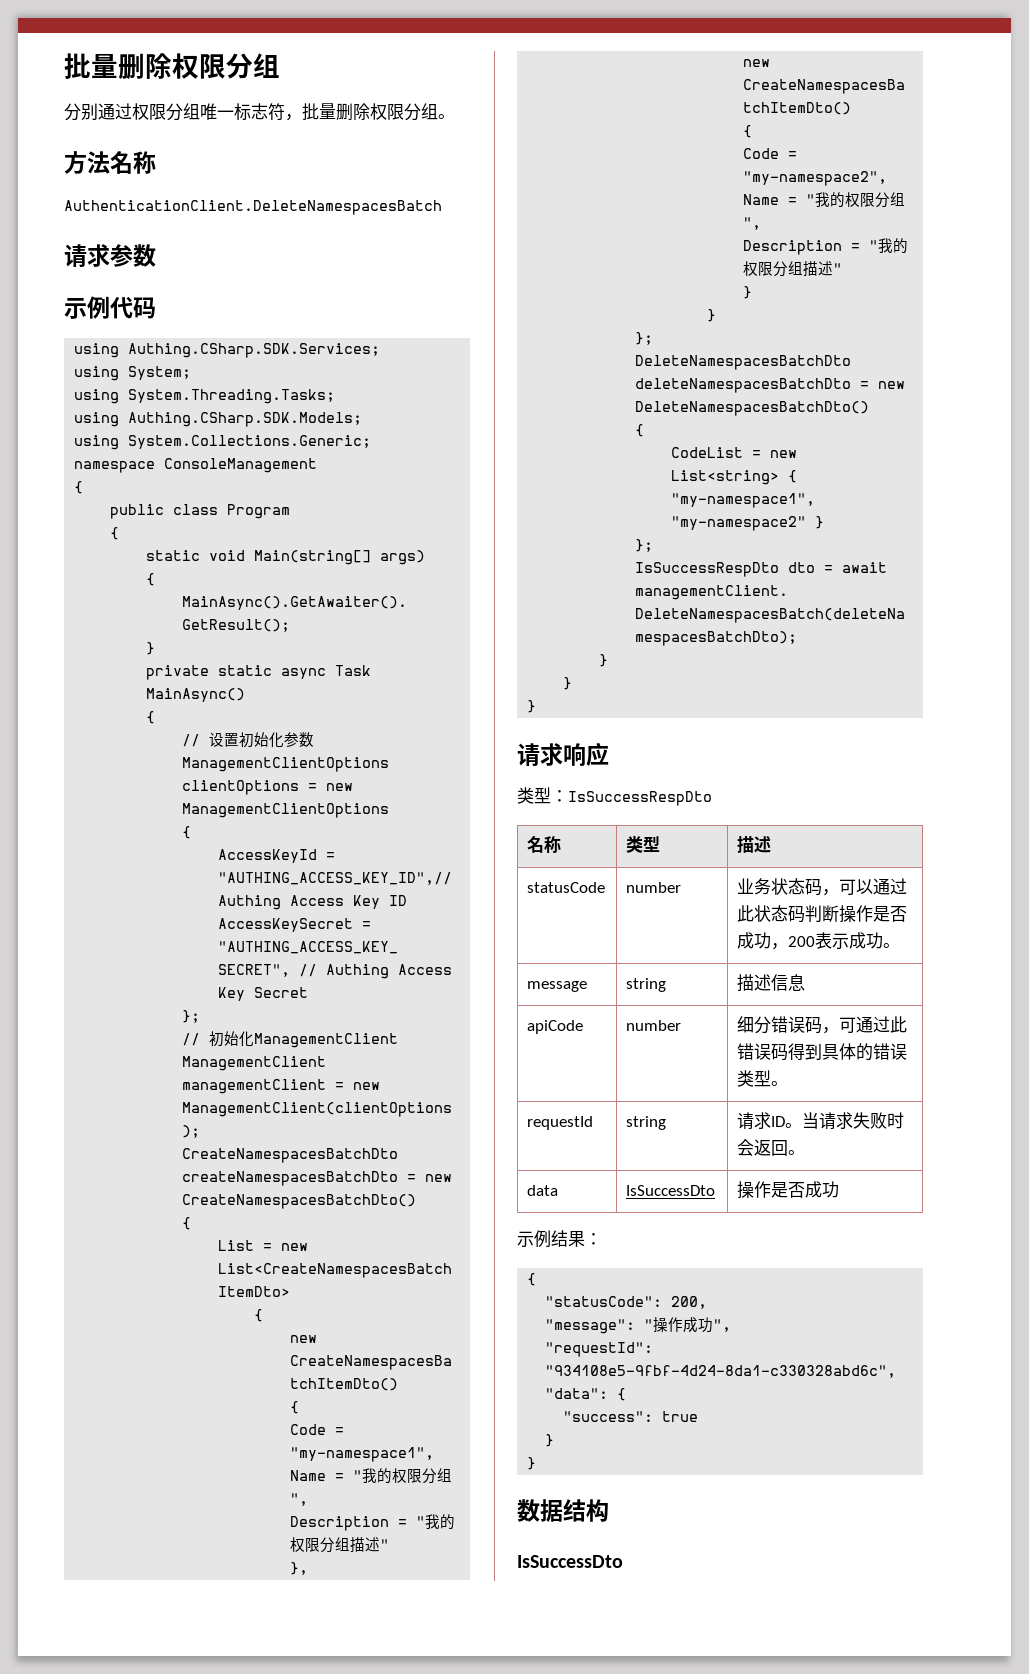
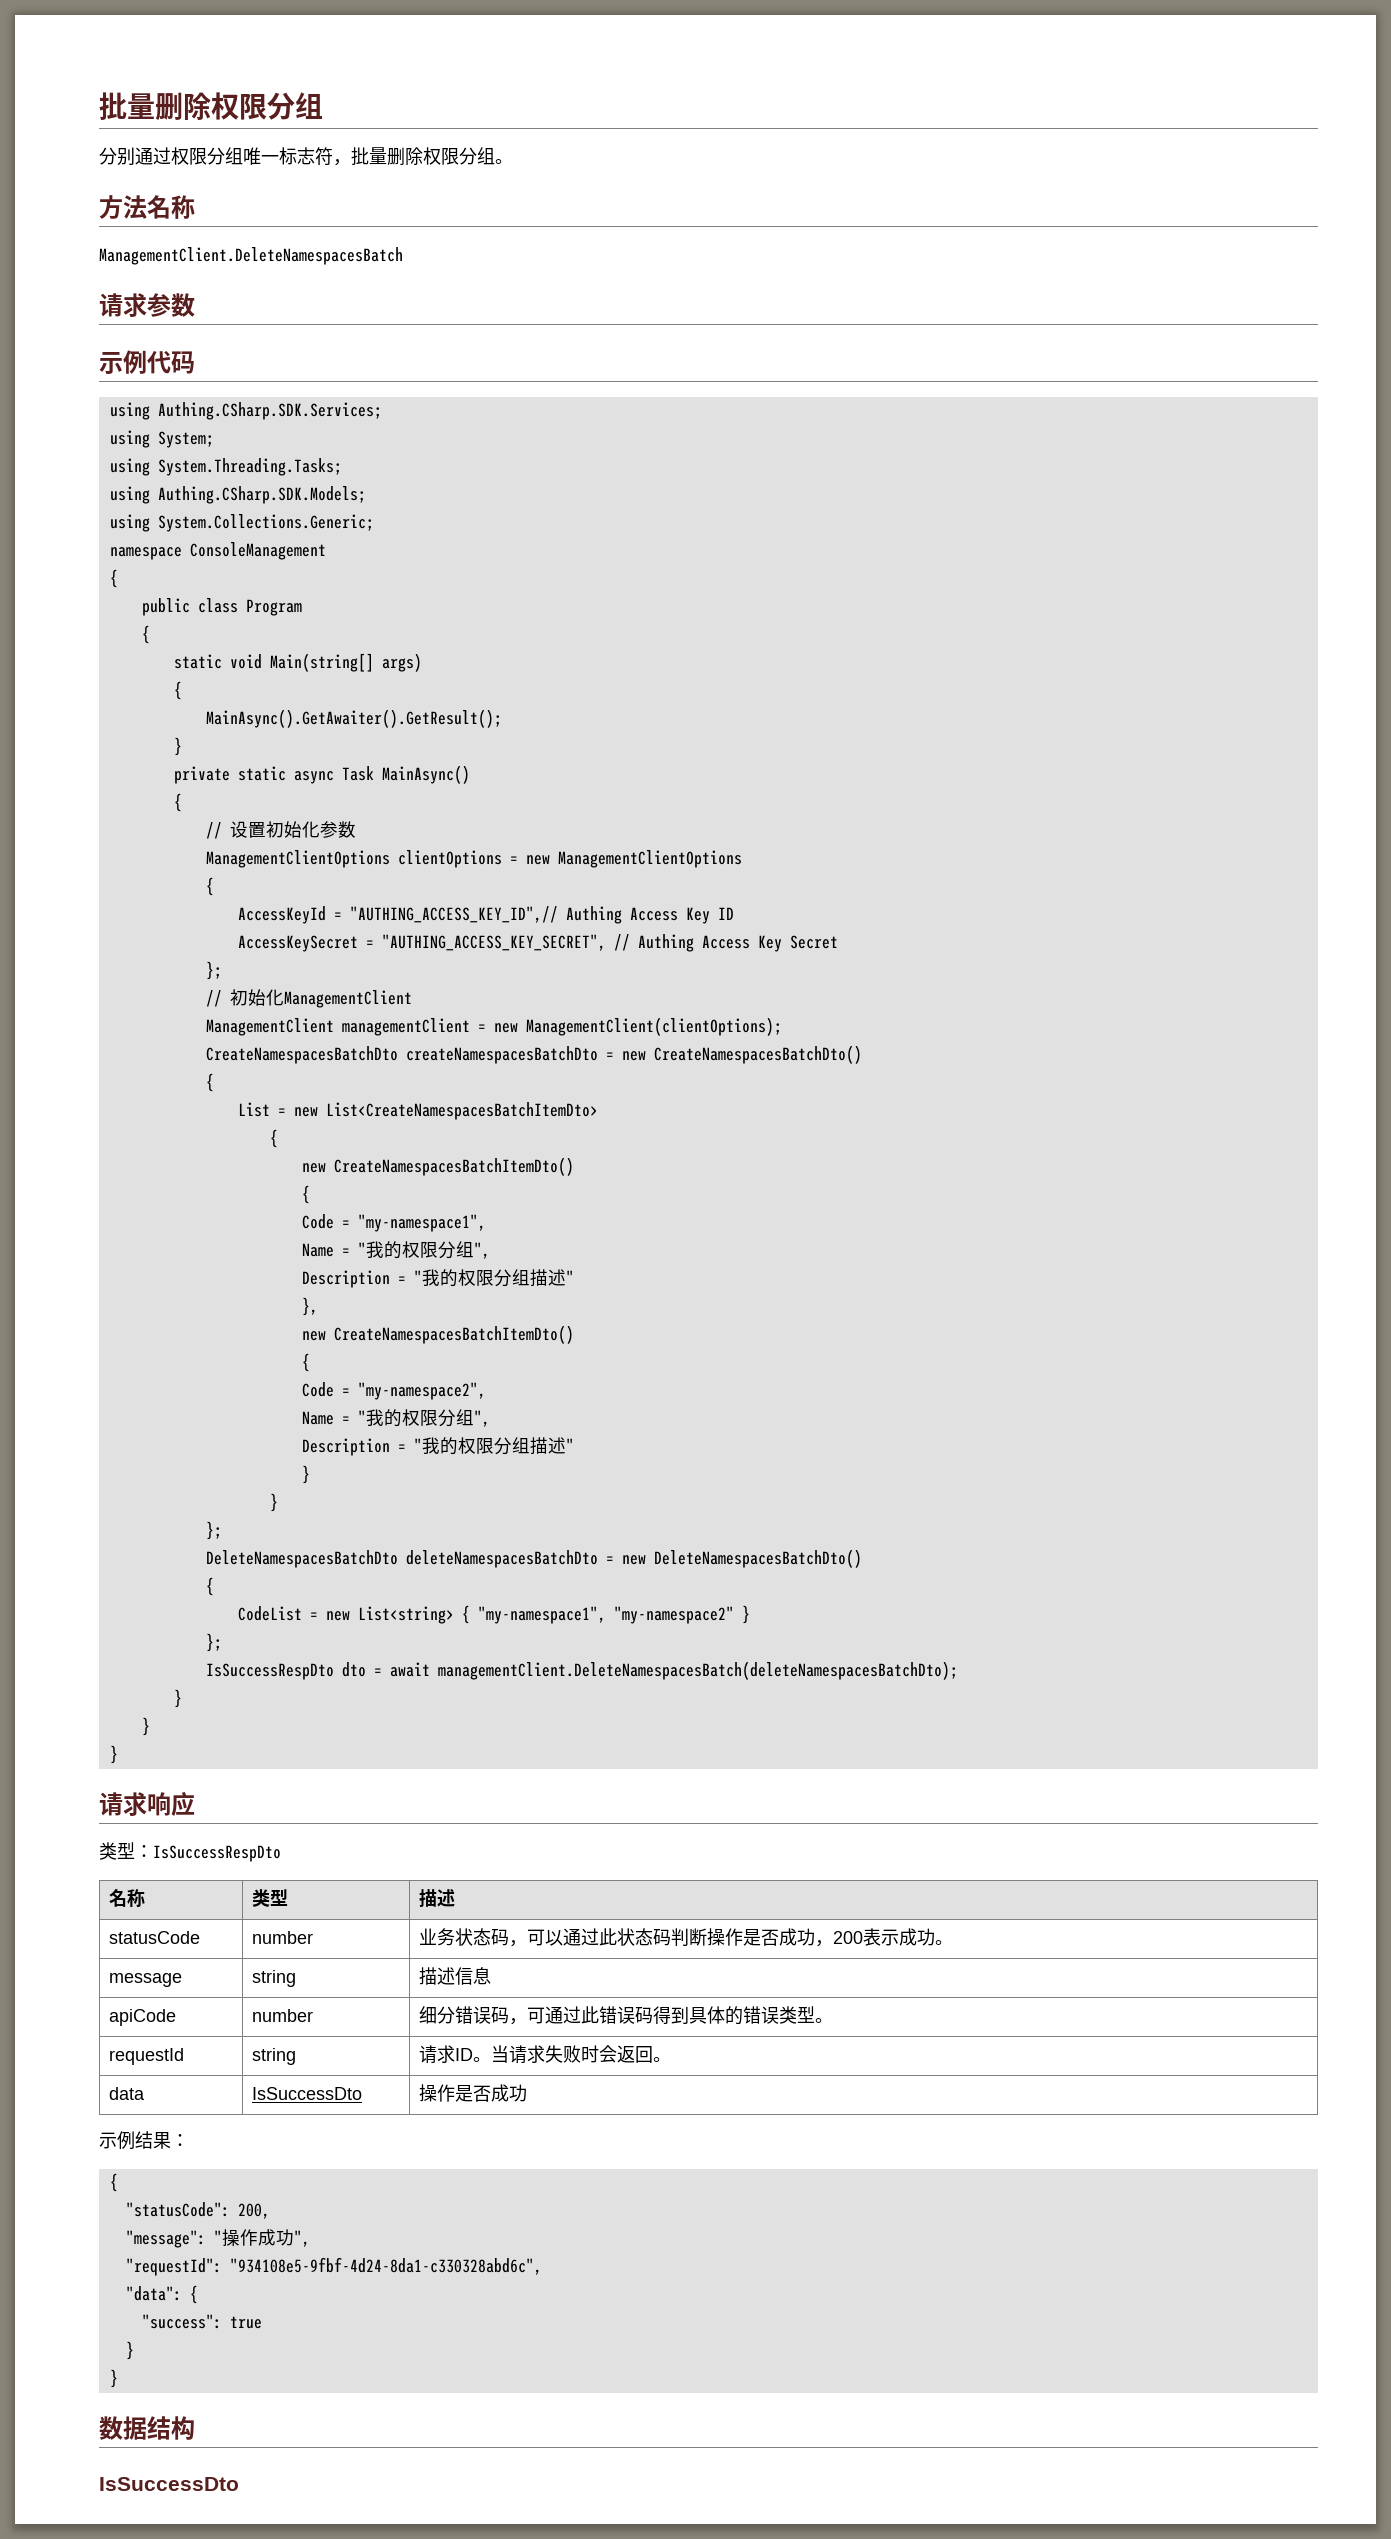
- AuthenticationClient.DeleteNamespacesBatch
+ ManagementClient.DeleteNamespacesBatch

